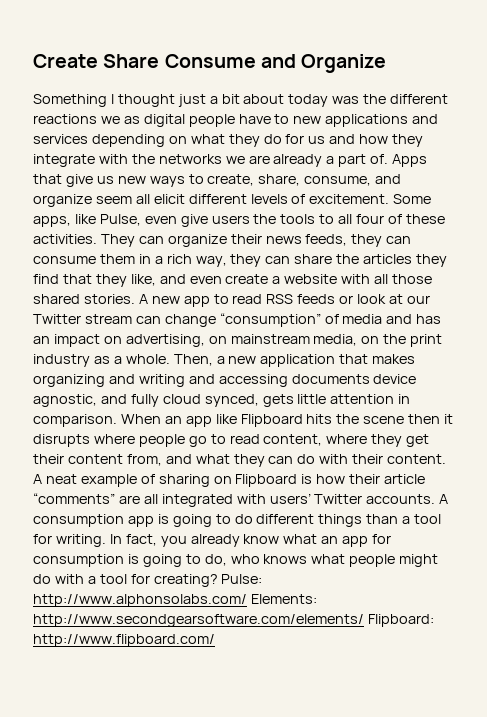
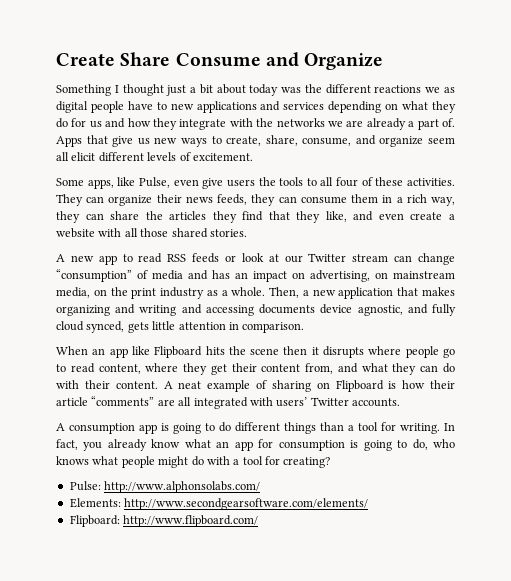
- Apps that give us new ways to create, share, consume, and organize seem all elicit different levels of excitement. Some apps, like Pulse, even give users the tools to all four of these activities.
+ Apps that give us new ways to create, share, consume, and organize seem all elicit different levels of excitement.
+ Some apps, like Pulse, even give users the tools to all four of these activities.
- They can organize their news feeds, they can consume them in a rich way, they can share the articles they find that they like, and even create a website with all those shared stories. A new app to read RSS feeds or look at our Twitter stream can change “consumption” of media and has an impact on advertising, on mainstream media, on the print industry as a whole.
+ They can organize their news feeds, they can consume them in a rich way, they can share the articles they find that they like, and even create a website with all those shared stories.
+ A new app to read RSS feeds or look at our Twitter stream can change “consumption” of media and has an impact on advertising, on mainstream media, on the print industry as a whole.
- Then, a new application that makes organizing and writing and accessing documents device agnostic, and fully cloud synced, gets little attention in comparison. When an app like Flipboard hits the scene then it disrupts where people go to read content, where they get their content from, and what they can do with their content.
+ Then, a new application that makes organizing and writing and accessing documents device agnostic, and fully cloud synced, gets little attention in comparison.
+ When an app like Flipboard hits the scene then it disrupts where people go to read content, where they get their content from, and what they can do with their content.
- A neat example of sharing on Flipboard is how their article “comments” are all integrated with users’ Twitter accounts. A consumption app is going to do different things than a tool for writing.
+ A neat example of sharing on Flipboard is how their article “comments” are all integrated with users’ Twitter accounts.
+ A consumption app is going to do different things than a tool for writing.
- In fact, you already know what an app for consumption is going to do, who knows what people might do with a tool for creating? Pulse: http://www.alphonsolabs.com/ Elements: http://www.secondgearsoftware.com/elements/ Flipboard: http://www.flipboard.com/
+ In fact, you already know what an app for consumption is going to do, who knows what people might do with a tool for creating?
+ Pulse: http://www.alphonsolabs.com/
+ Elements: http://www.secondgearsoftware.com/elements/
+ Flipboard: http://www.flipboard.com/

